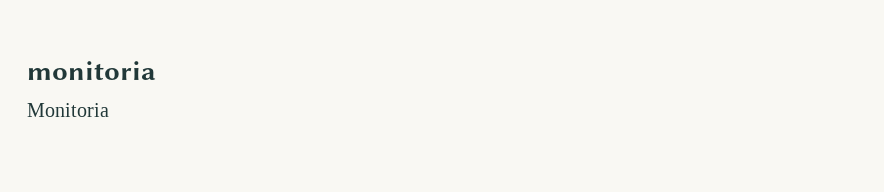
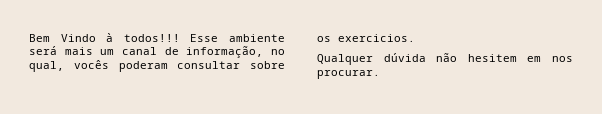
- monitoria
- Monitoria
+ Bem Vindo à todos!!! Esse ambiente será mais um canal de informação, no qual, vocês poderam consultar sobre os exercicios.
+ Qualquer dúvida não hesitem em nos procurar.

